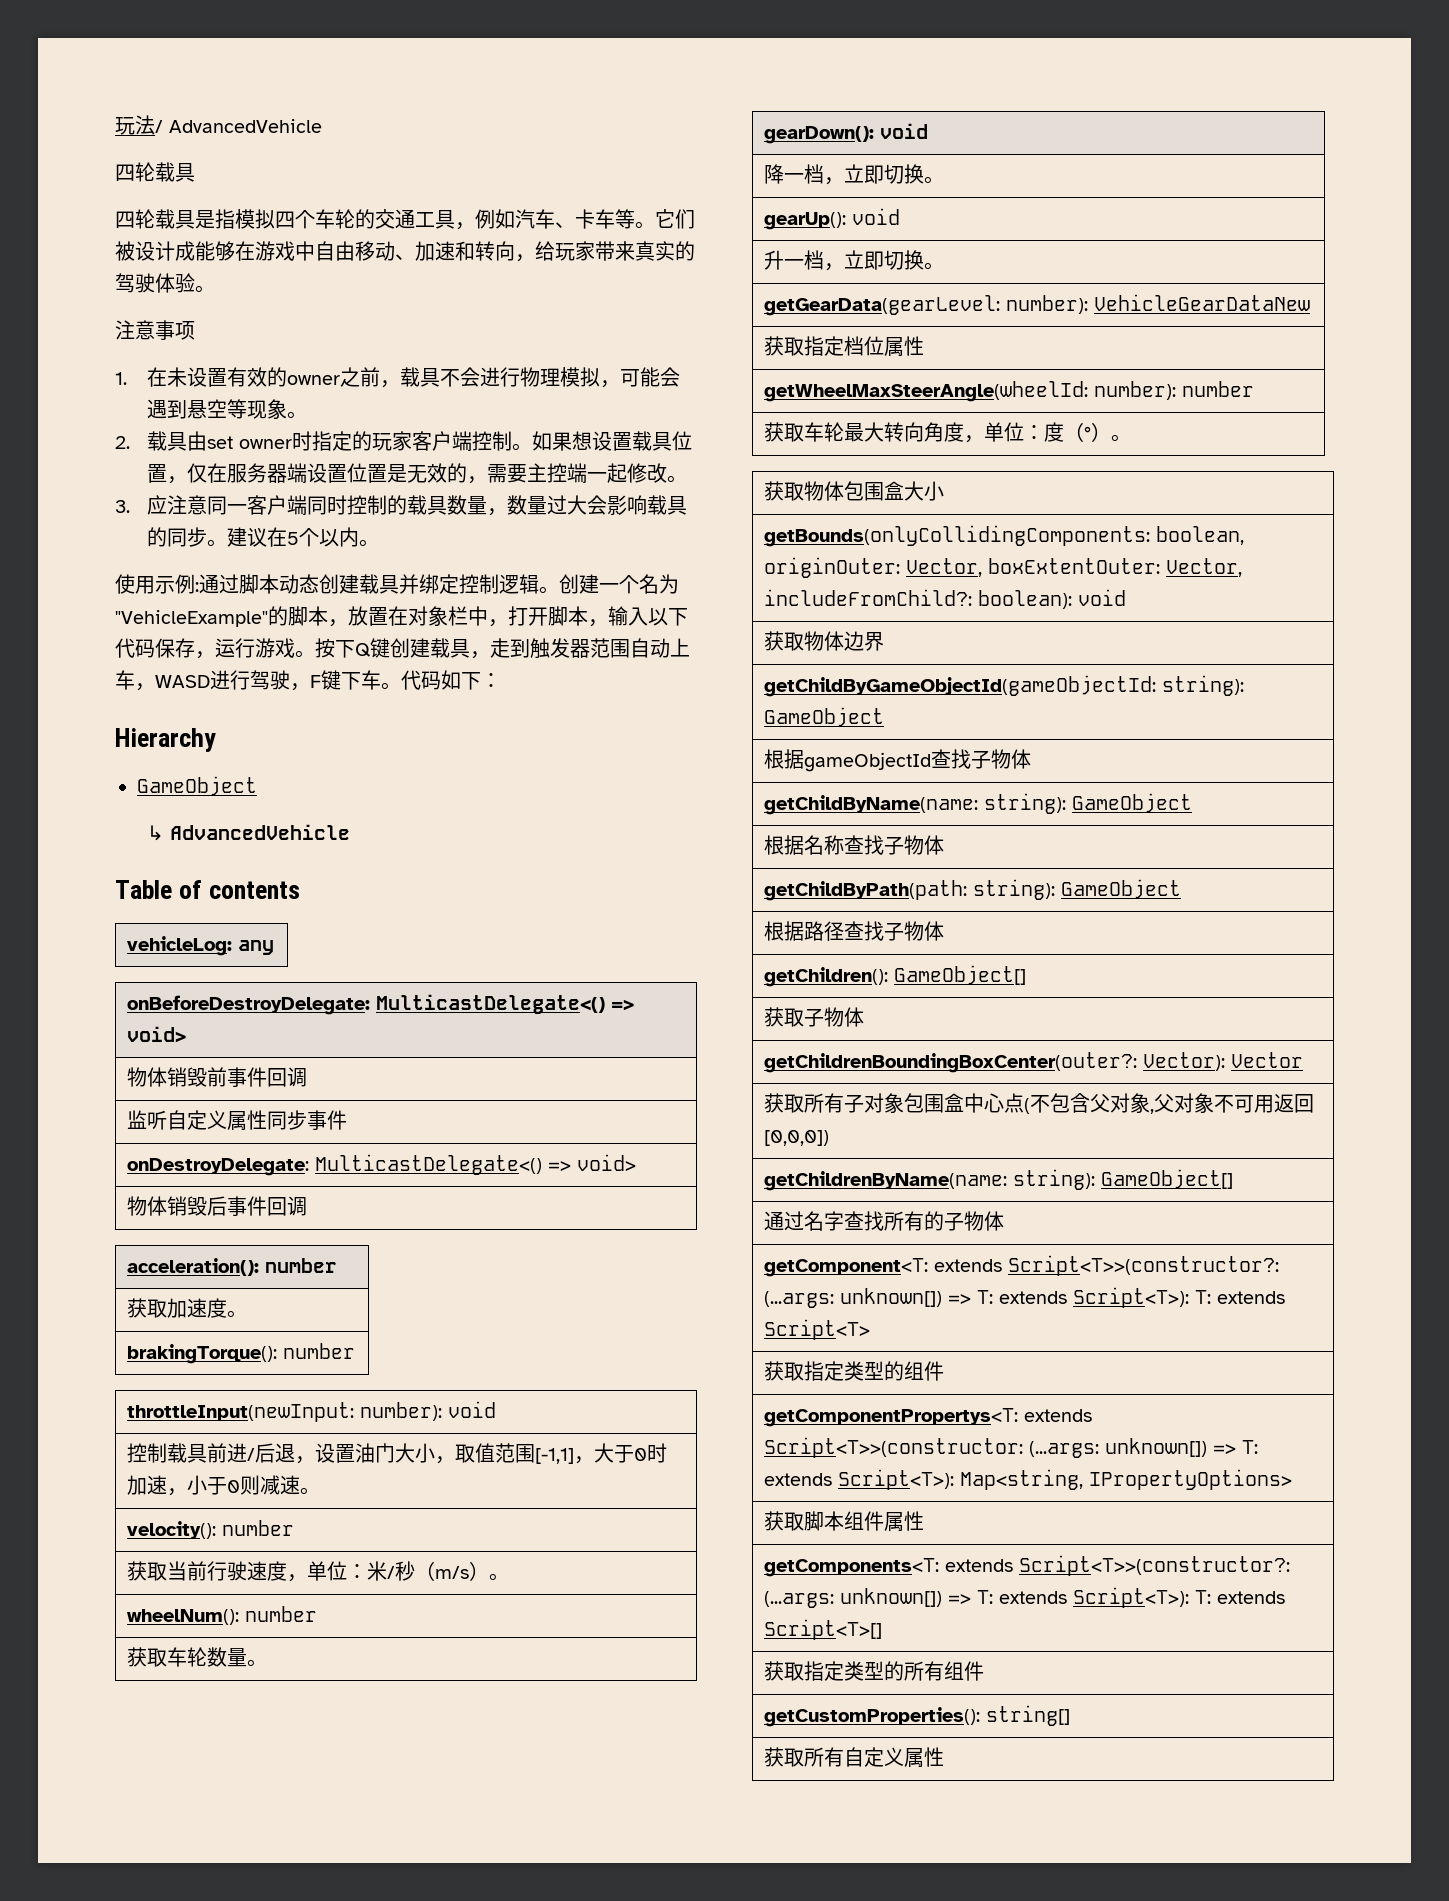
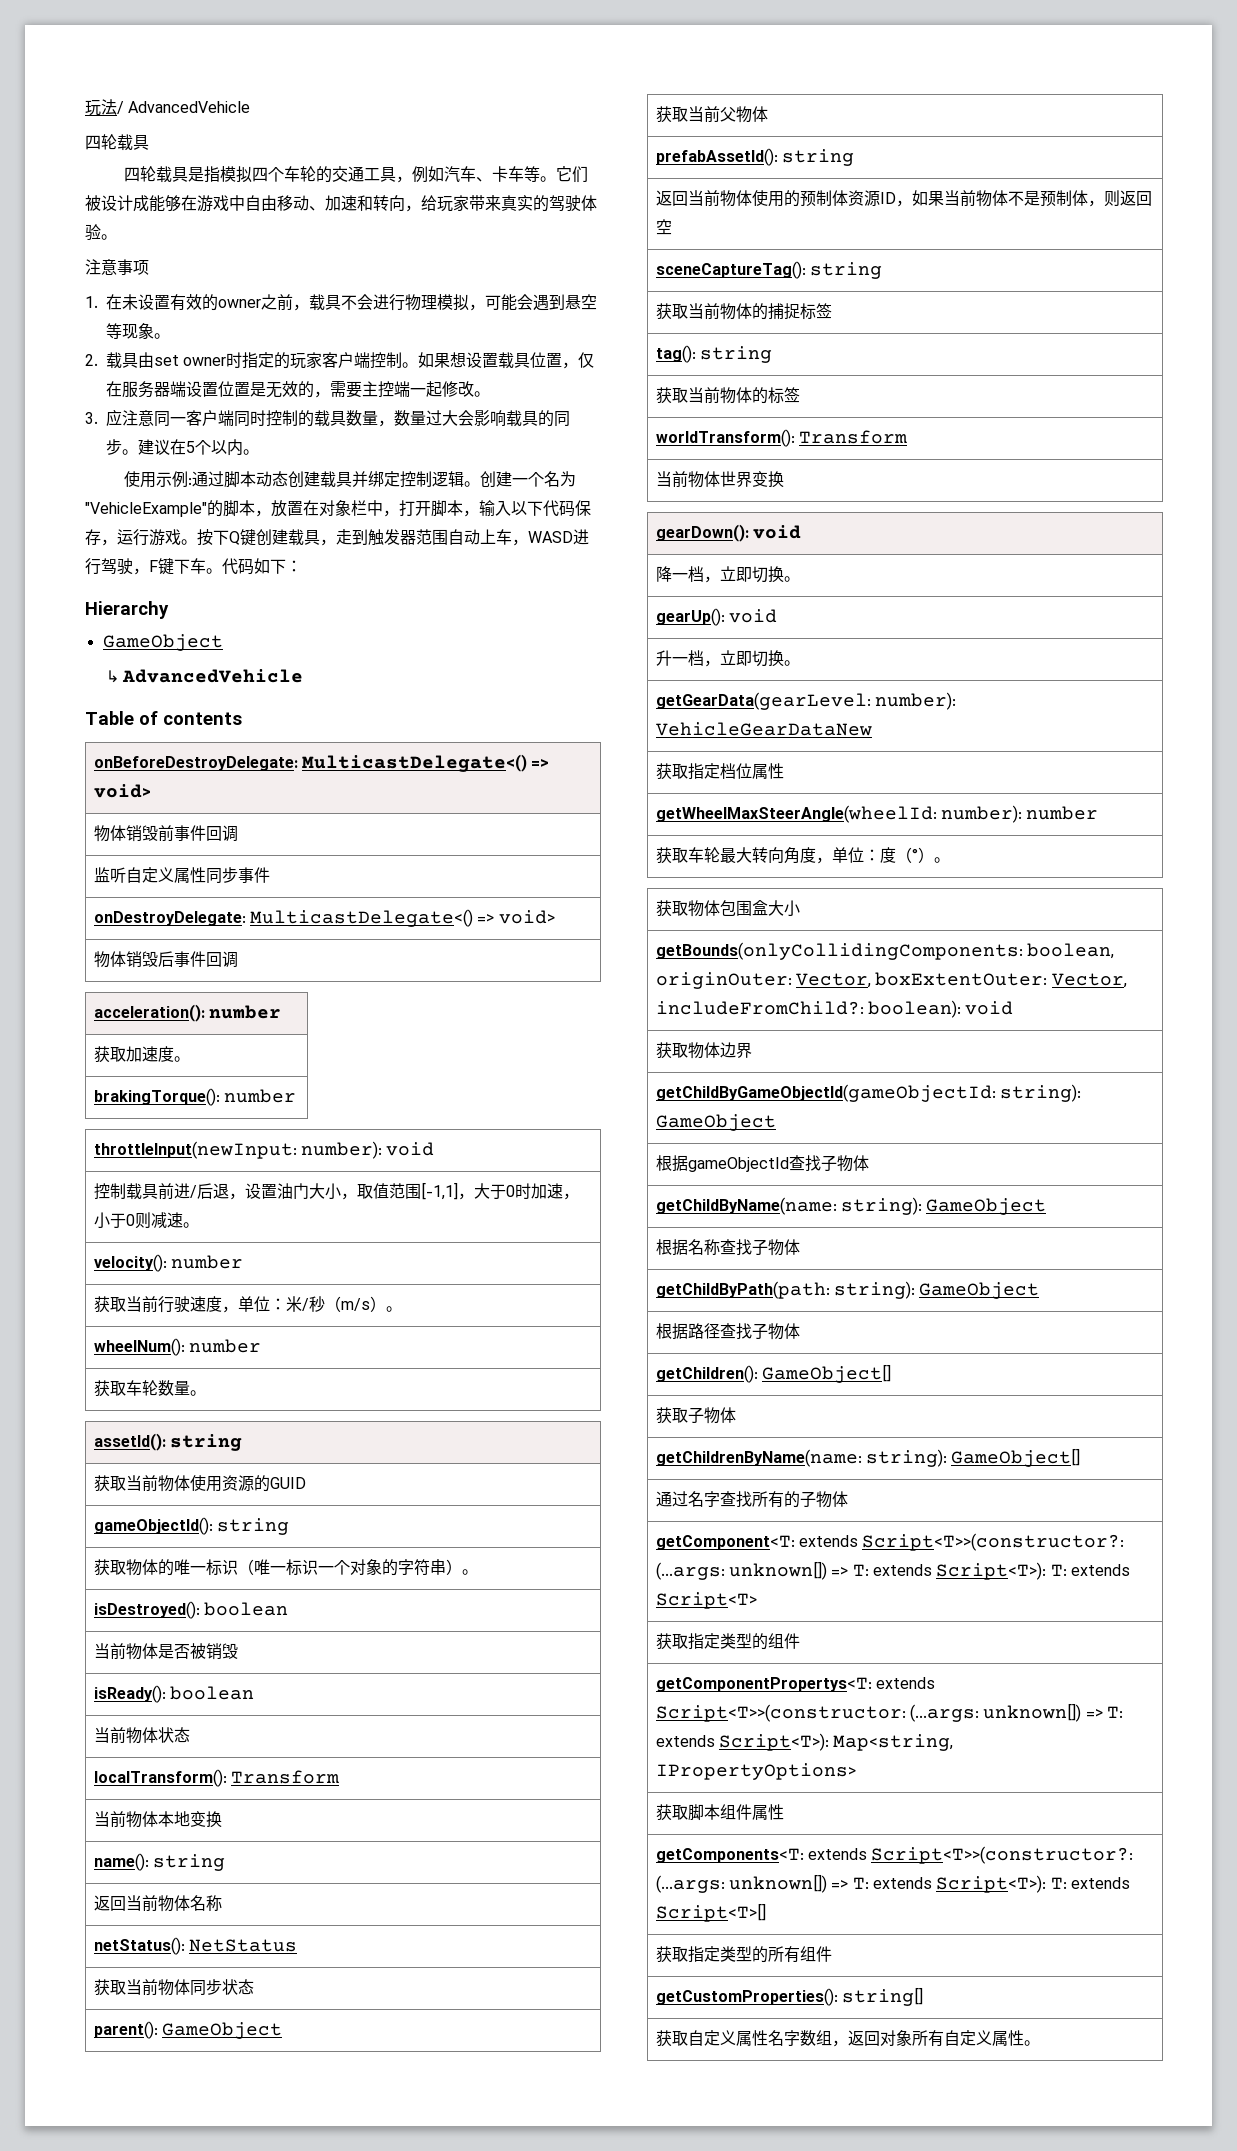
- vehicleLog: any
+ assetId(): string
+ 获取当前物体使用资源的GUID
+ gameObjectId(): string
+ 获取物体的唯一标识（唯一标识一个对象的字符串）。
+ isDestroyed(): boolean
+ 当前物体是否被销毁
+ isReady(): boolean
+ 当前物体状态
+ localTransform(): Transform
+ 当前物体本地变换
+ name(): string
+ 返回当前物体名称
+ netStatus(): NetStatus
+ 获取当前物体同步状态
+ parent(): GameObject
+ 获取当前父物体
+ prefabAssetId(): string
+ 返回当前物体使用的预制体资源ID，如果当前物体不是预制体，则返回空
+ sceneCaptureTag(): string
+ 获取当前物体的捕捉标签
+ tag(): string
+ 获取当前物体的标签
+ worldTransform(): Transform
+ 当前物体世界变换
- getChildrenBoundingBoxCenter(outer?: Vector): Vector
- 获取所有子对象包围盒中心点(不包含父对象,父对象不可用返回[0,0,0])
- 获取所有自定义属性
+ 获取自定义属性名字数组，返回对象所有自定义属性。

